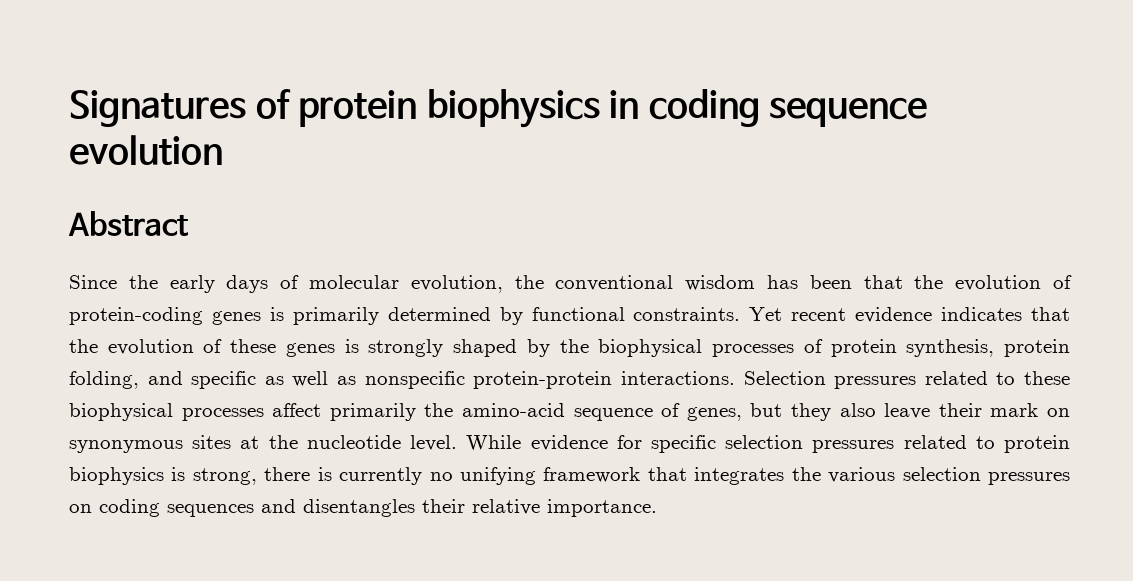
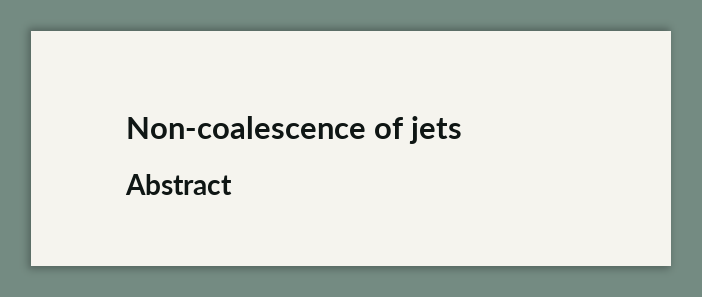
- Signatures of protein biophysics in coding sequence evolution
+ Non-coalescence of jets
  Abstract
- Since the early days of molecular evolution, the conventional wisdom has been that the evolution of protein-coding genes is primarily determined by functional constraints. Yet recent evidence indicates that the evolution of these genes is strongly shaped by the biophysical processes of protein synthesis, protein folding, and specific as well as nonspecific protein-protein interactions. Selection pressures related to these biophysical processes affect primarily the amino-acid sequence of genes, but they also leave their mark on synonymous sites at the nucleotide level. While evidence for specific selection pressures related to protein biophysics is strong, there is currently no unifying framework that integrates the various selection pressures on coding sequences and disentangles their relative importance.

